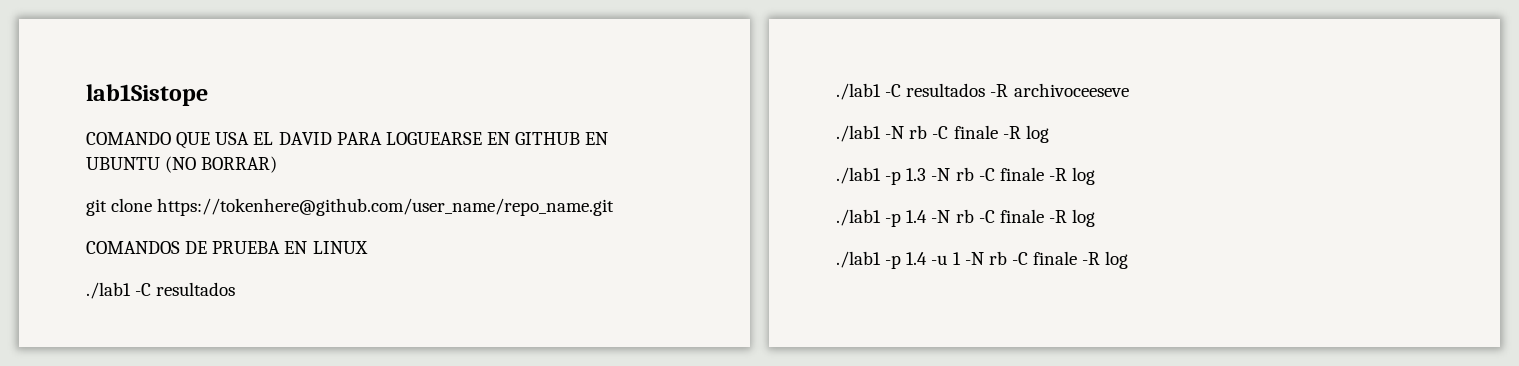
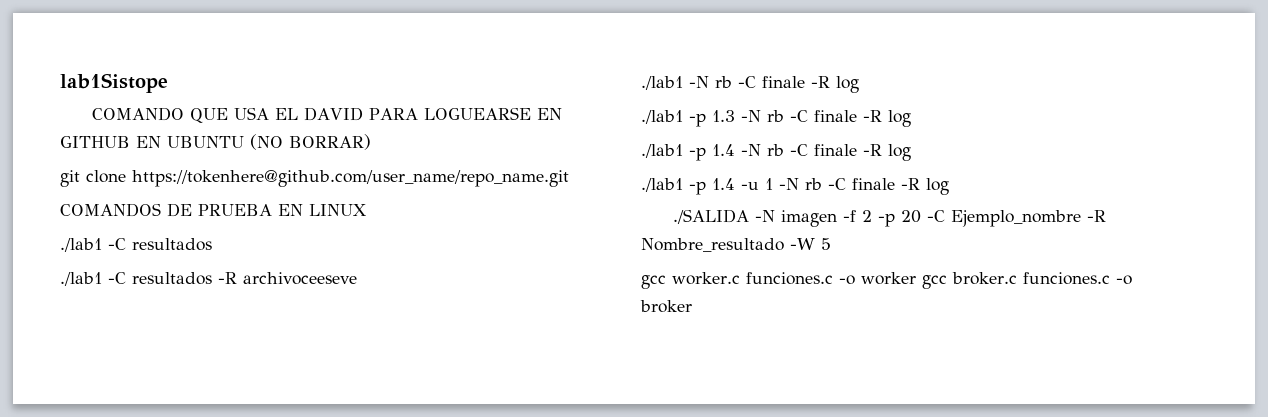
+ ./SALIDA -N imagen -f 2 -p 20 -C Ejemplo_nombre -R Nombre_resultado -W 5
+ gcc worker.c funciones.c -o worker gcc broker.c funciones.c -o broker

